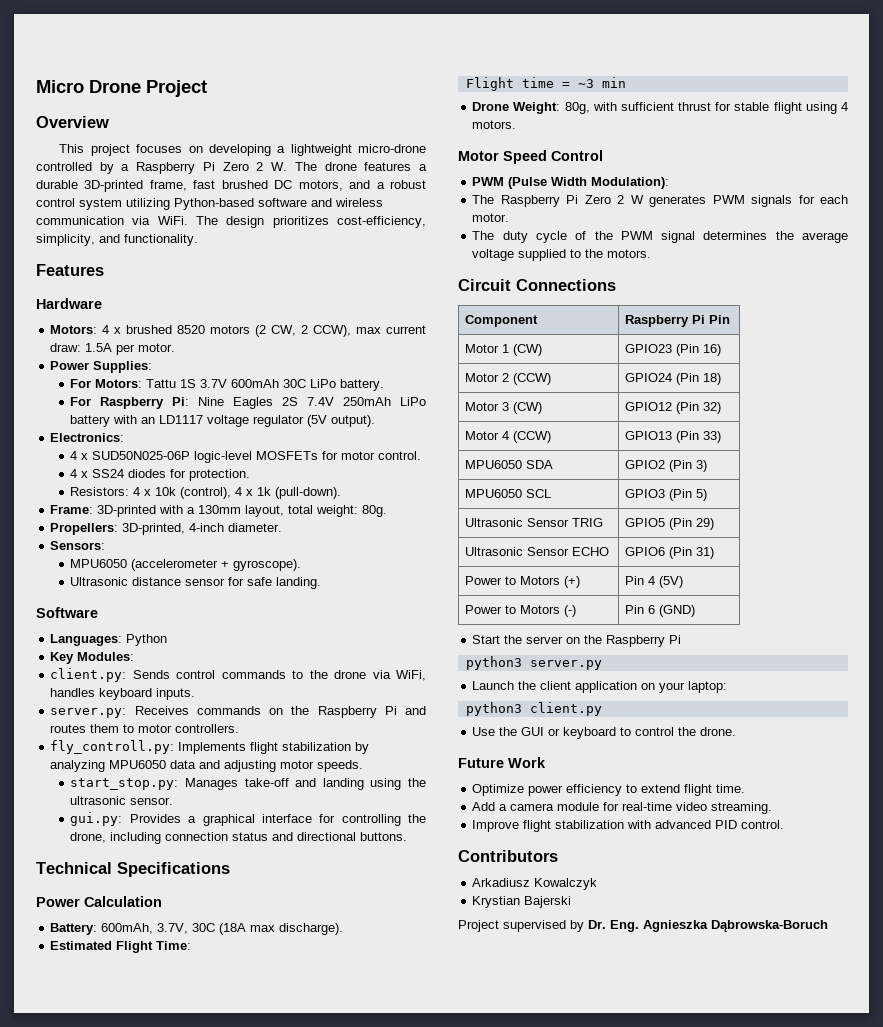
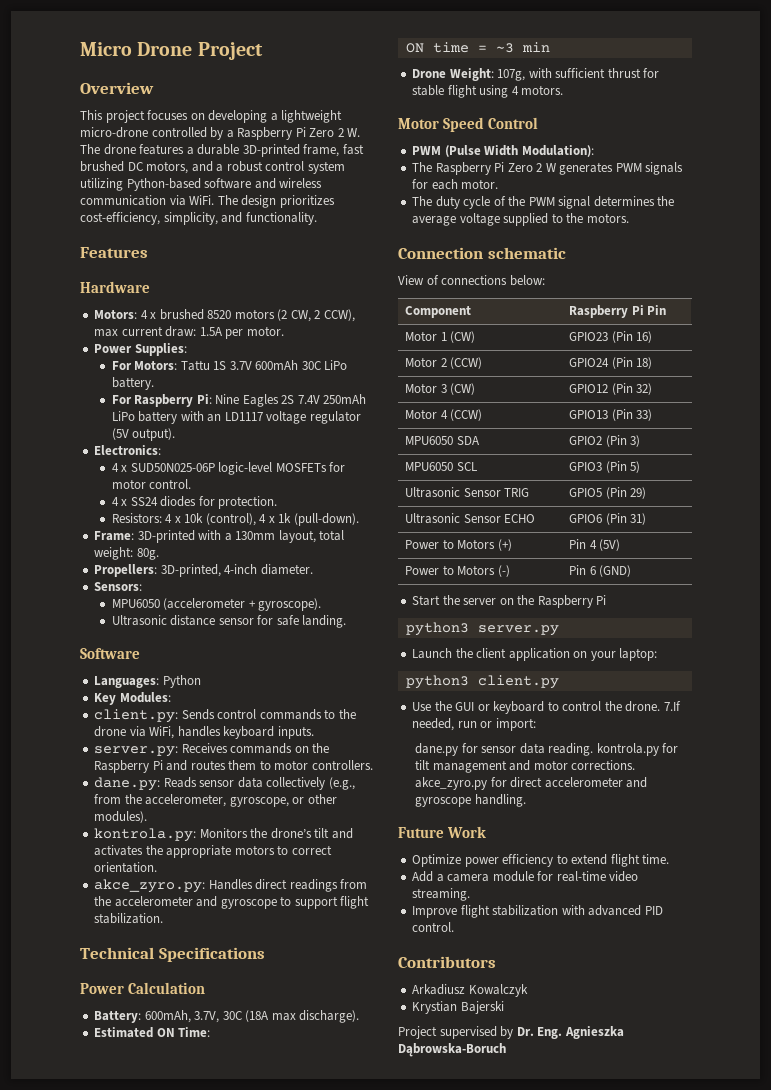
- fly_controll.py: Implements flight stabilization by analyzing MPU6050 data and adjusting motor speeds.
- start_stop.py: Manages take-off and landing using the ultrasonic sensor.
- gui.py: Provides a graphical interface for controlling the drone, including connection status and directional buttons.
+ dane.py: Reads sensor data collectively (e.g., from the accelerometer, gyroscope, or other modules).
+ kontrola.py: Monitors the drone’s tilt and activates the appropriate motors to correct orientation.
+ akce_zyro.py: Handles direct readings from the accelerometer and gyroscope to support flight stabilization.
- Estimated Flight Time:
+ Estimated ON Time:
- Flight time = ~3 min
+ ON time = ~3 min
- Drone Weight: 80g, with sufficient thrust for stable flight using 4 motors.
+ Drone Weight: 107g, with sufficient thrust for stable flight using 4 motors.
- Circuit Connections
+ Connection schematic
+ View of connections below:
+ 7.If needed, run or import:
+ dane.py for sensor data reading. kontrola.py for tilt management and motor corrections. akce_zyro.py for direct accelerometer and gyroscope handling.

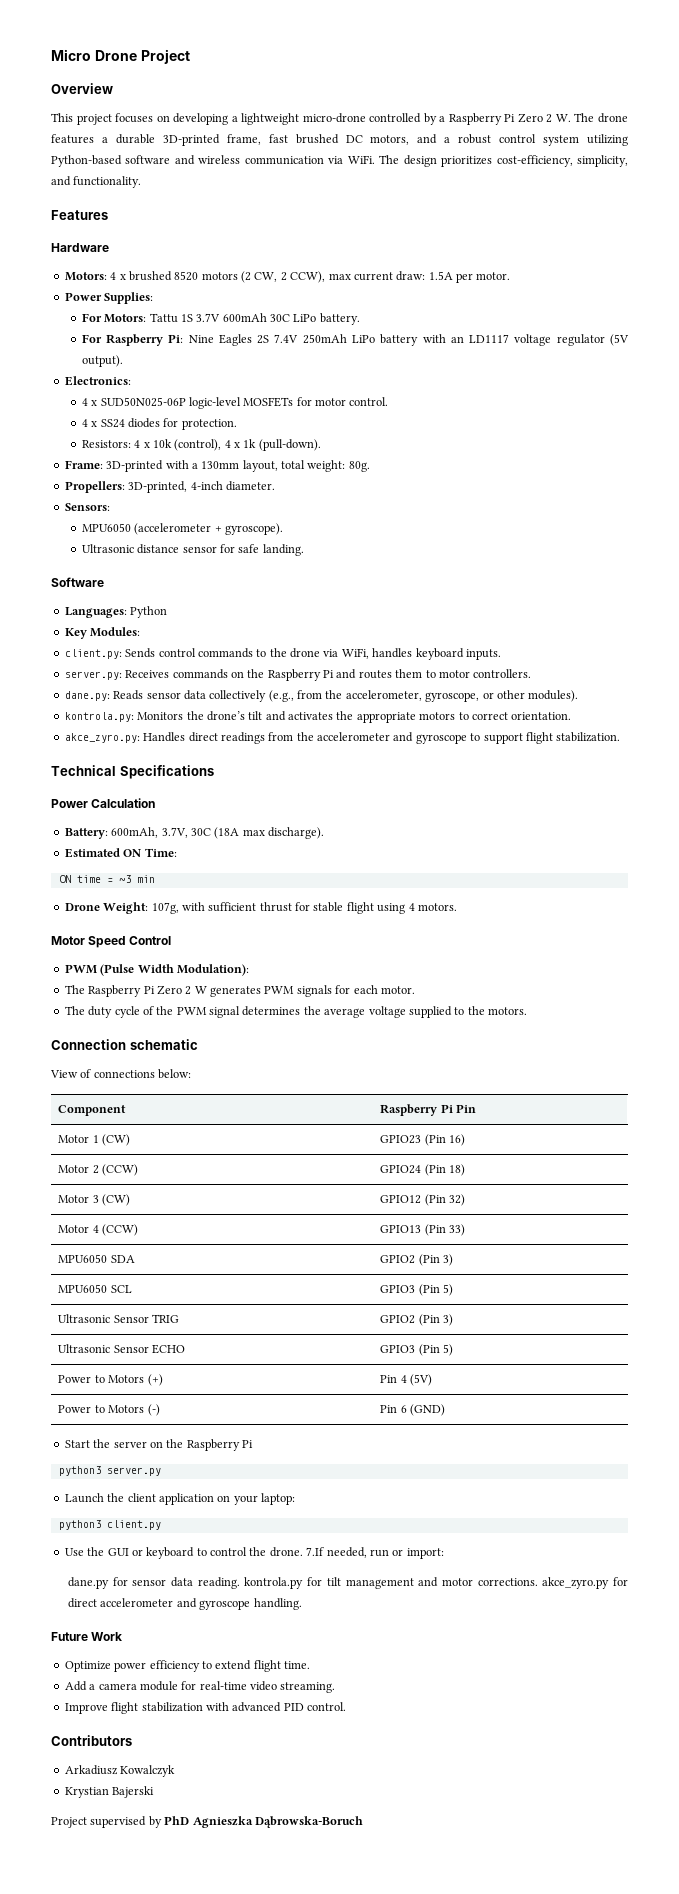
- Ultrasonic Sensor TRIG | GPIO5 (Pin 29)
+ Ultrasonic Sensor TRIG | GPIO2 (Pin 3)
- Ultrasonic Sensor ECHO | GPIO6 (Pin 31)
+ Ultrasonic Sensor ECHO | GPIO3 (Pin 5)
- Project supervised by Dr. Eng. Agnieszka Dąbrowska-Boruch
+ Project supervised by PhD Agnieszka Dąbrowska-Boruch

